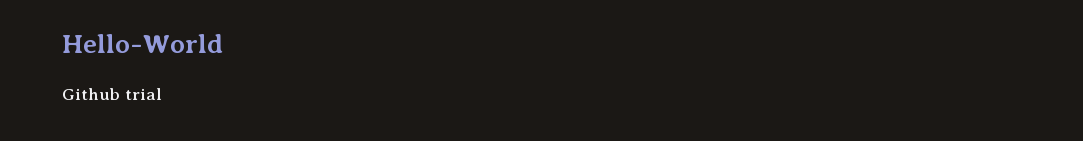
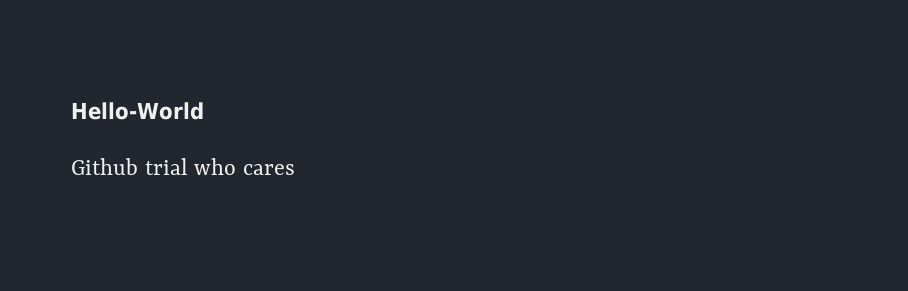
- Github trial
+ Github trial who cares

